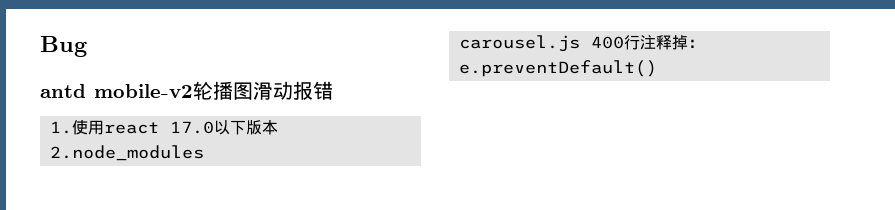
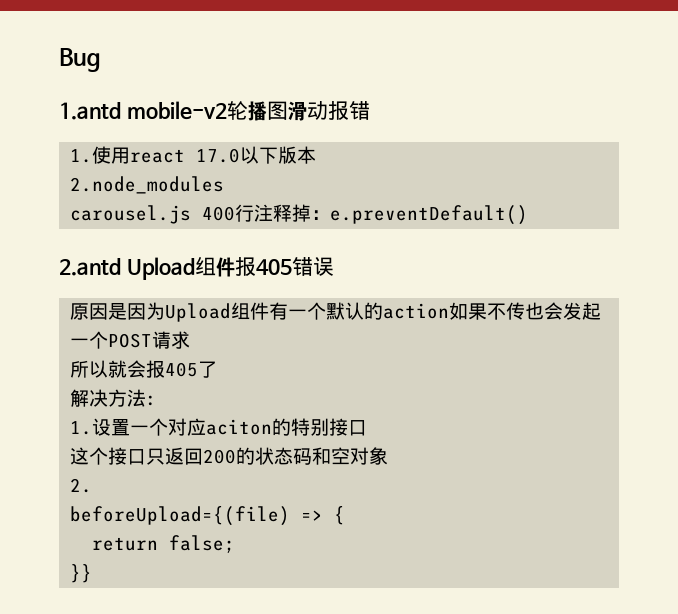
- antd mobile-v2轮播图滑动报错
+ 1.antd mobile-v2轮播图滑动报错
+ 2.antd Upload组件报405错误
+ 原因是因为Upload组件有一个默认的action如果不传也会发起一个POST请求
+ 所以就会报405了
+ 解决方法:
+ 1.设置一个对应aciton的特别接口
+ 这个接口只返回200的状态码和空对象
+ 2.
+ beforeUpload={(file) => {
+ return false;
+ }}

